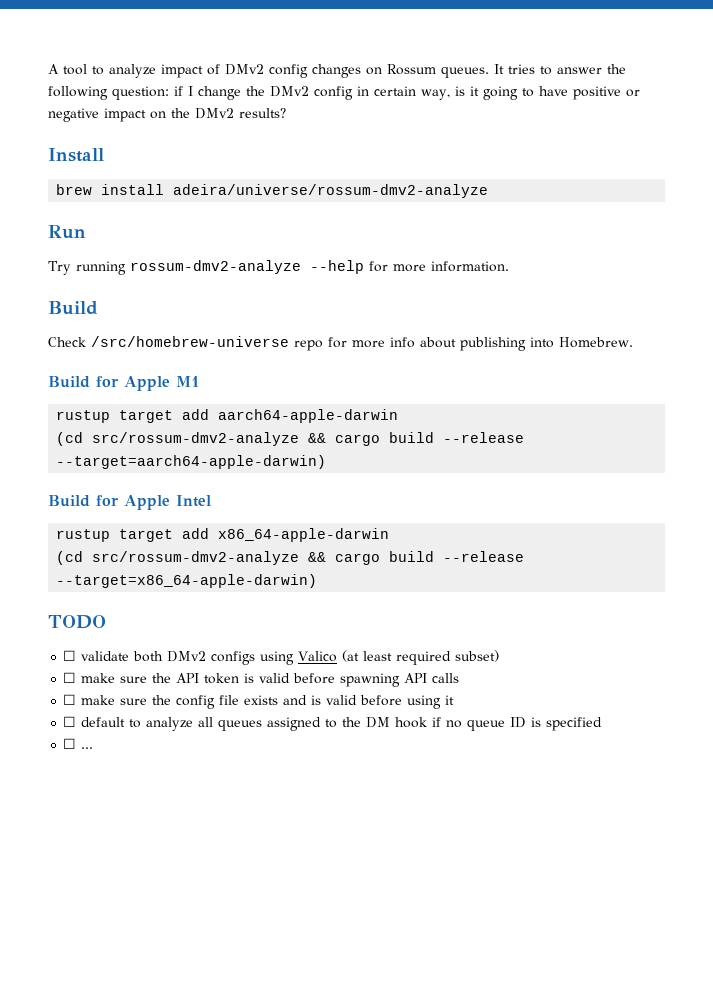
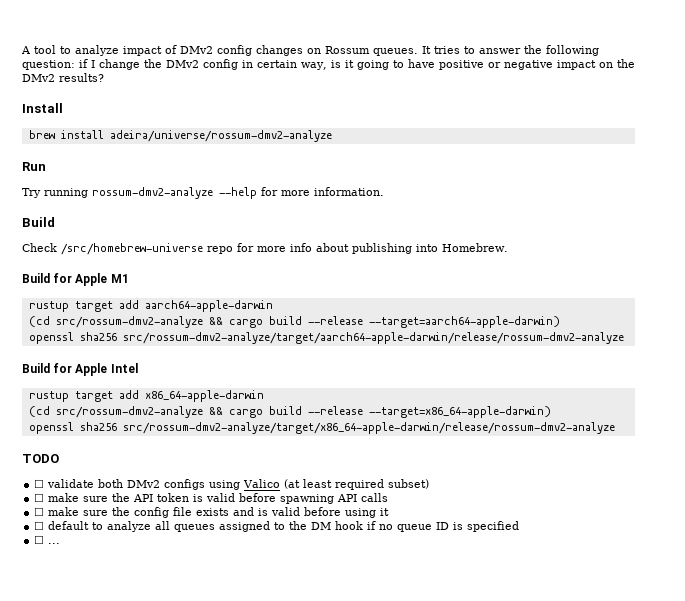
+ openssl sha256 src/rossum-dmv2-analyze/target/aarch64-apple-darwin/release/rossum-dmv2-analyze
+ openssl sha256 src/rossum-dmv2-analyze/target/x86_64-apple-darwin/release/rossum-dmv2-analyze

